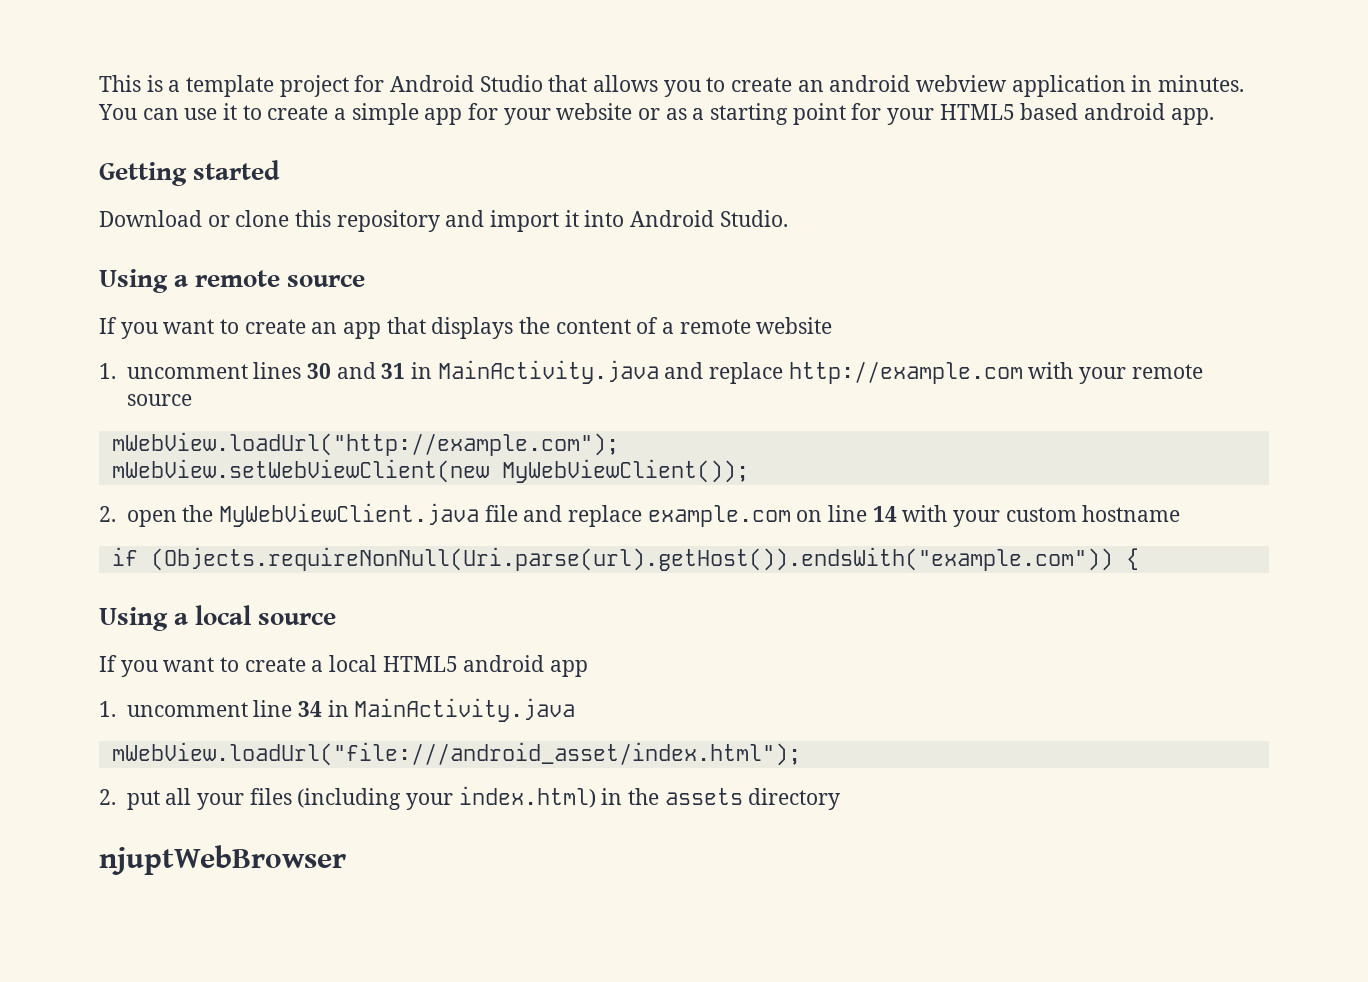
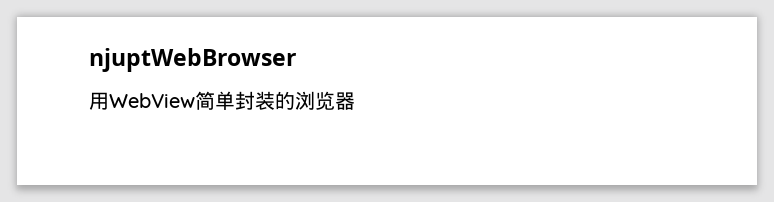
- This is a template project for Android Studio that allows you to create an android webview application in minutes. You can use it to create a simple app for your website or as a starting point for your HTML5 based android app.
- Getting started
- Download or clone this repository and import it into Android Studio.
- Using a remote source
- If you want to create an app that displays the content of a remote website
- 1. uncomment lines 30 and 31 in MainActivity.java and replace http://example.com with your remote source
- mWebView.loadUrl("http://example.com");
- mWebView.setWebViewClient(new MyWebViewClient());
- 2. open the MyWebViewClient.java file and replace example.com on line 14 with your custom hostname
- if (Objects.requireNonNull(Uri.parse(url).getHost()).endsWith("example.com")) {
- Using a local source
- If you want to create a local HTML5 android app
- 1. uncomment line 34 in MainActivity.java
- mWebView.loadUrl("file:///android_asset/index.html");
- 2. put all your files (including your index.html) in the assets directory
  njuptWebBrowser
+ 用WebView简单封装的浏览器

